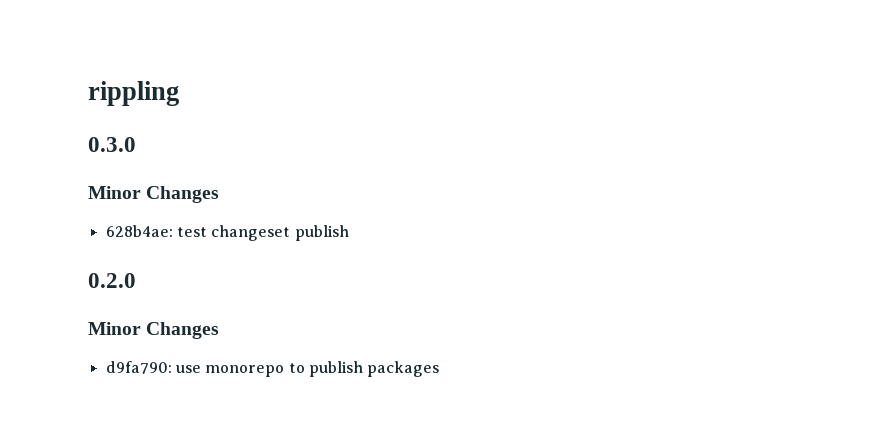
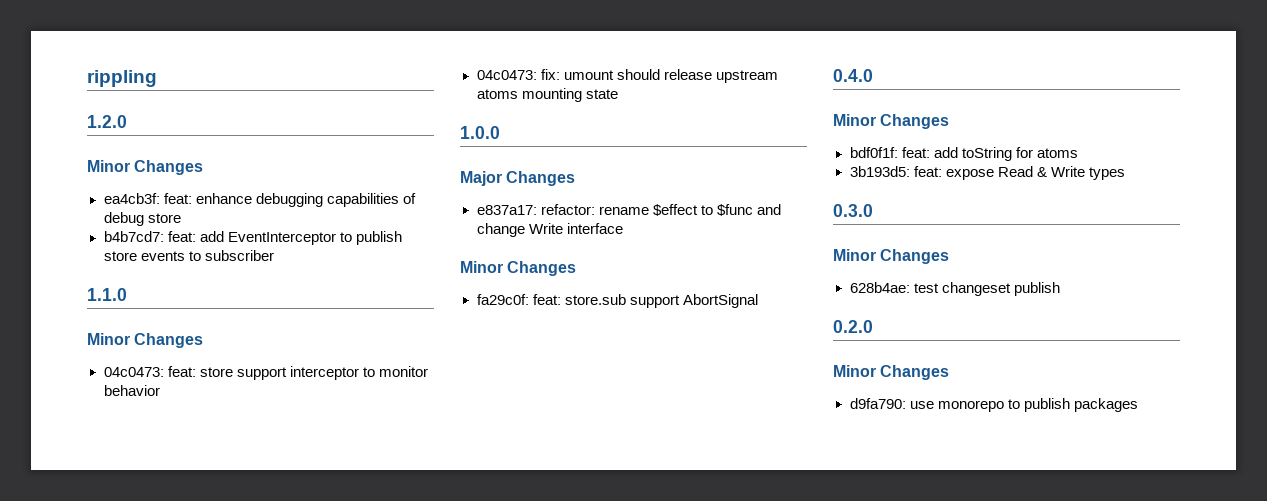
+ 1.2.0
+ Minor Changes
+ ea4cb3f: feat: enhance debugging capabilities of debug store
+ b4b7cd7: feat: add EventInterceptor to publish store events to subscriber
+ 1.1.0
+ Minor Changes
+ 04c0473: feat: store support interceptor to monitor behavior
+ 04c0473: fix: umount should release upstream atoms mounting state
+ 1.0.0
+ Major Changes
+ e837a17: refactor: rename $effect to $func and change Write interface
+ Minor Changes
+ fa29c0f: feat: store.sub support AbortSignal
+ 0.4.0
+ Minor Changes
+ bdf0f1f: feat: add toString for atoms
+ 3b193d5: feat: expose Read & Write types

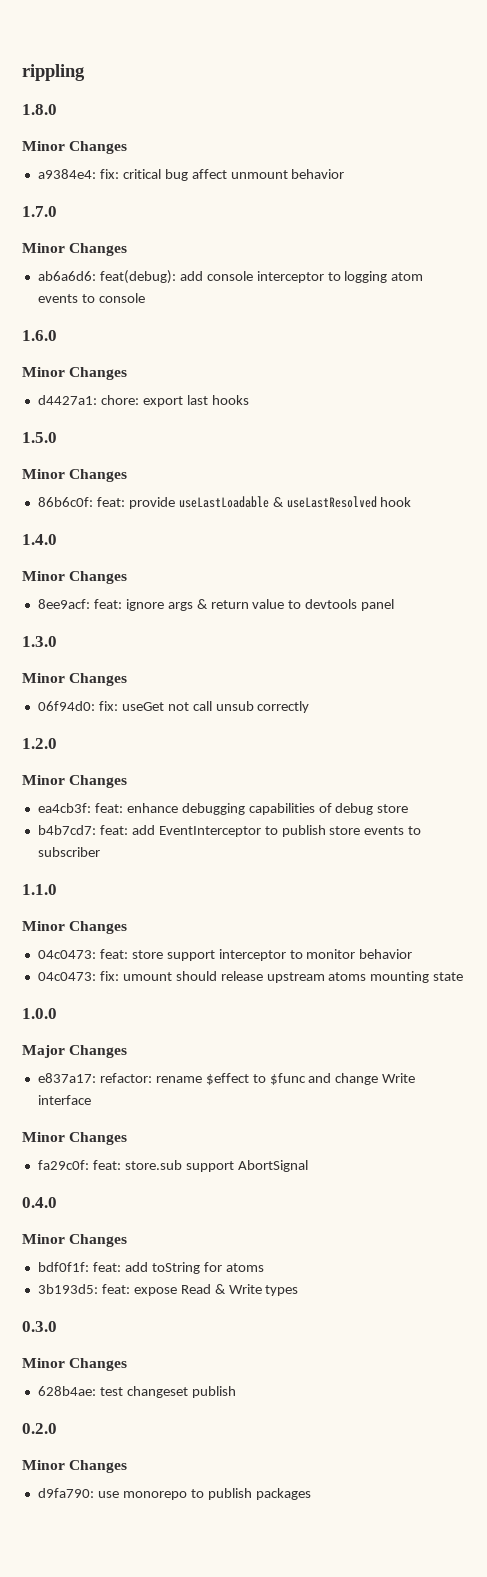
+ 1.8.0
+ Minor Changes
+ a9384e4: fix: critical bug affect unmount behavior
+ 1.7.0
+ Minor Changes
+ ab6a6d6: feat(debug): add console interceptor to logging atom events to console
+ 1.6.0
+ Minor Changes
+ d4427a1: chore: export last hooks
+ 1.5.0
+ Minor Changes
+ 86b6c0f: feat: provide useLastLoadable & useLastResolved hook
+ 1.4.0
+ Minor Changes
+ 8ee9acf: feat: ignore args & return value to devtools panel
+ 1.3.0
+ Minor Changes
+ 06f94d0: fix: useGet not call unsub correctly

